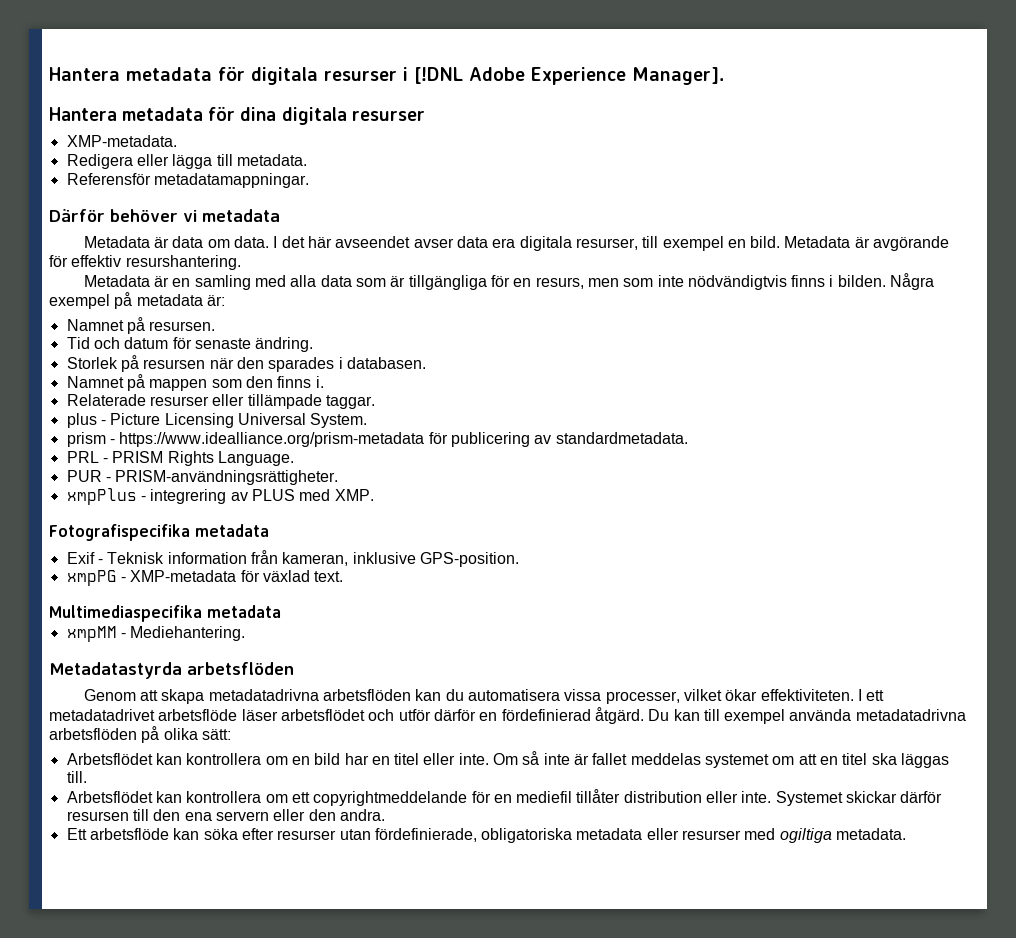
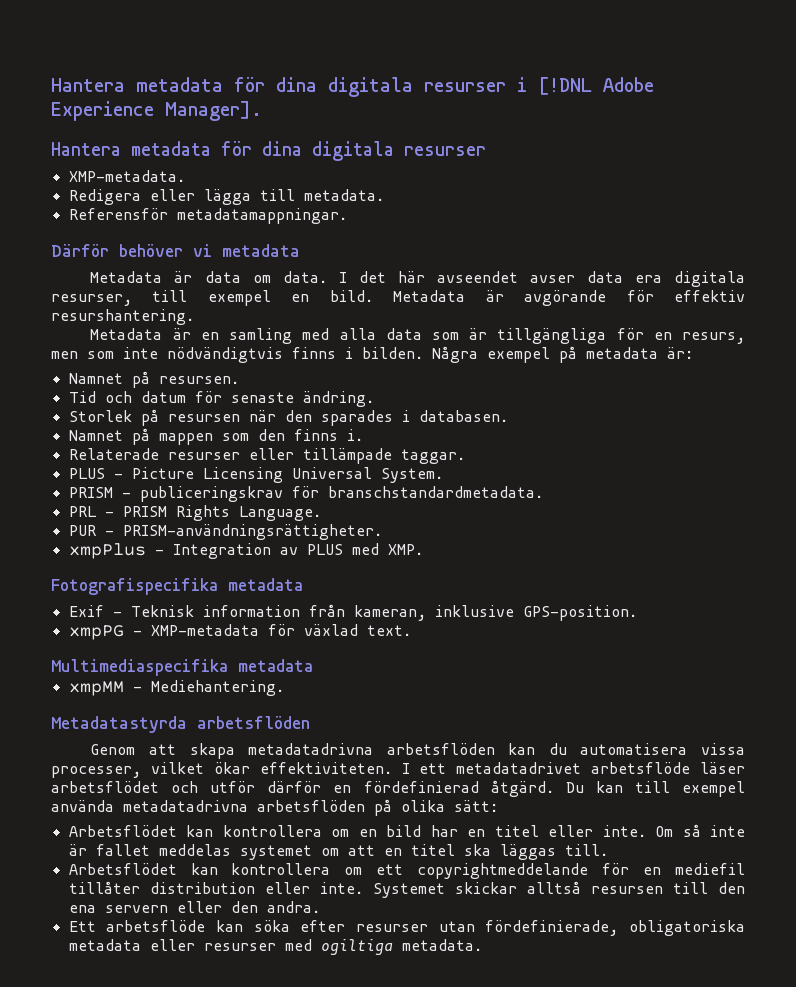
- Hantera metadata för digitala resurser i [!DNL Adobe Experience Manager].
+ Hantera metadata för dina digitala resurser i [!DNL Adobe Experience Manager].
- plus - Picture Licensing Universal System.
+ PLUS - Picture Licensing Universal System.
- prism - https://www.idealliance.org/prism-metadata för publicering av standardmetadata.
+ PRISM - publiceringskrav för branschstandardmetadata.
- xmpPlus - integrering av PLUS med XMP.
+ xmpPlus - Integration av PLUS med XMP.
- Systemet skickar därför resursen till den ena servern eller den andra.
+ Systemet skickar alltså resursen till den ena servern eller den andra.

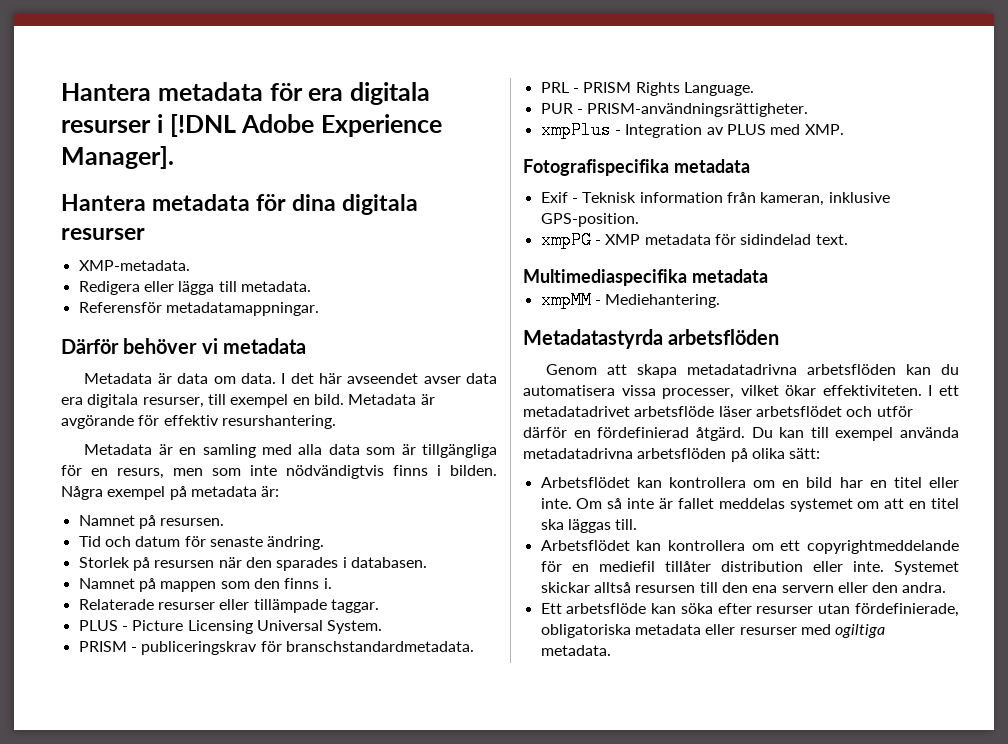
- Hantera metadata för dina digitala resurser i [!DNL Adobe Experience Manager].
+ Hantera metadata för era digitala resurser i [!DNL Adobe Experience Manager].
- xmpPG - XMP-metadata för växlad text.
+ xmpPG - XMP metadata för sidindelad text.

